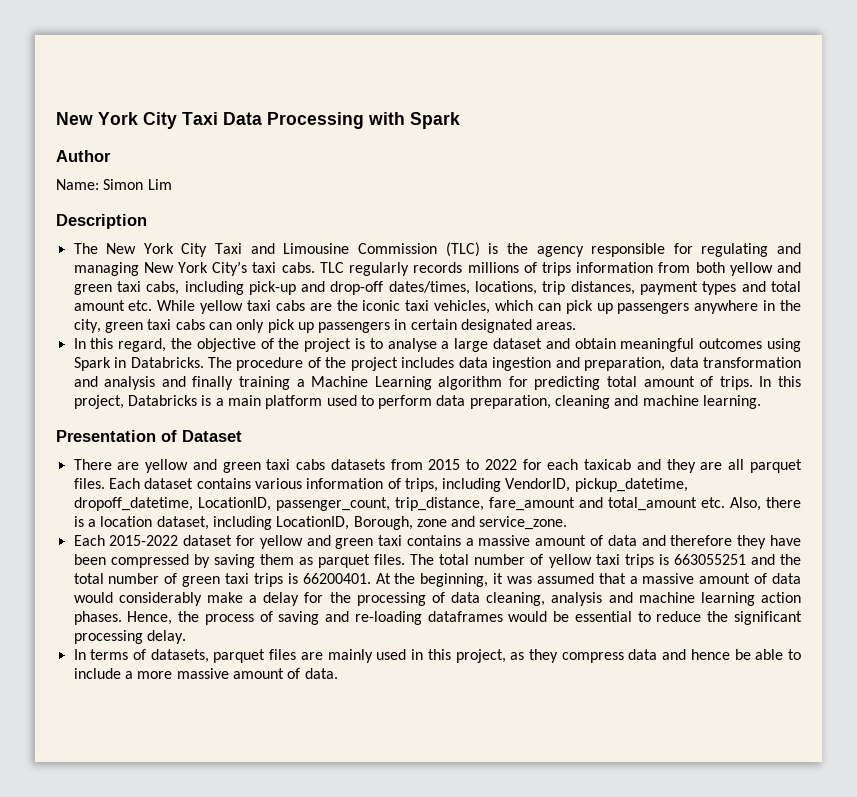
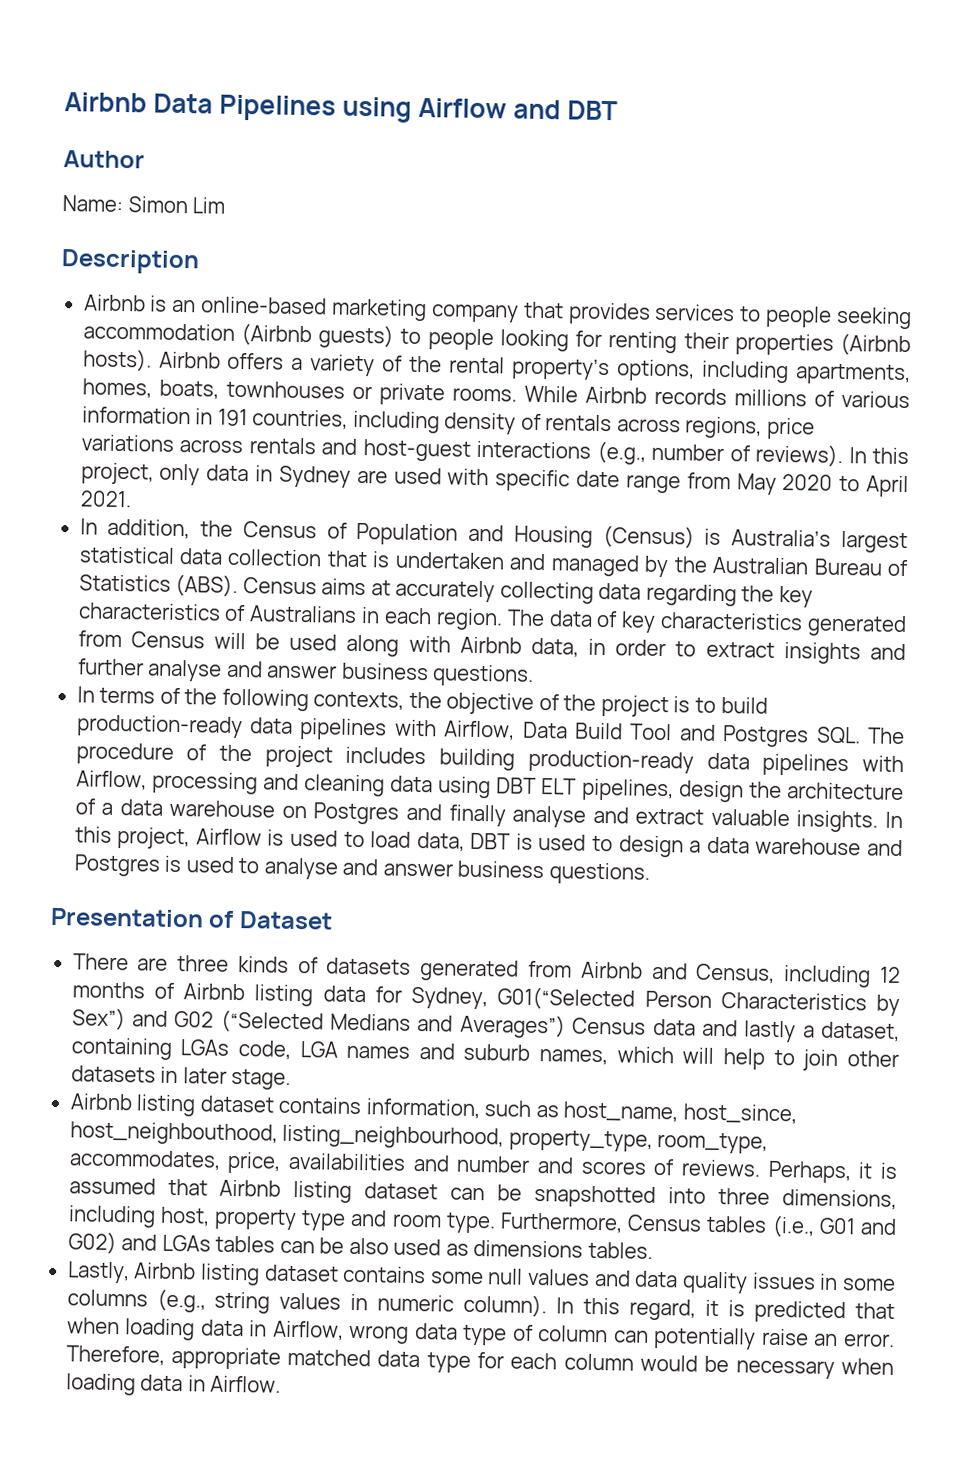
- New York City Taxi Data Processing with Spark
+ Airbnb Data Pipelines using Airflow and DBT
- The New York City Taxi and Limousine Commission (TLC) is the agency responsible for regulating and managing New York City’s taxi cabs. TLC regularly records millions of trips information from both yellow and green taxi cabs, including pick-up and drop-off dates/times, locations, trip distances, payment types and total amount etc. While yellow taxi cabs are the iconic taxi vehicles, which can pick up passengers anywhere in the city, green taxi cabs can only pick up passengers in certain designated areas.
- In this regard, the objective of the project is to analyse a large dataset and obtain meaningful outcomes using Spark in Databricks. The procedure of the project includes data ingestion and preparation, data transformation and analysis and finally training a Machine Learning algorithm for predicting total amount of trips. In this project, Databricks is a main platform used to perform data preparation, cleaning and machine learning.
+ Airbnb is an online-based marketing company that provides services to people seeking accommodation (Airbnb guests) to people looking for renting their properties (Airbnb hosts). Airbnb offers a variety of the rental property’s options, including apartments, homes, boats, townhouses or private rooms. While Airbnb records millions of various information in 191 countries, including density of rentals across regions, price variations across rentals and host-guest interactions (e.g., number of reviews). In this project, only data in Sydney are used with specific date range from May 2020 to April 2021.
+ In addition, the Census of Population and Housing (Census) is Australia’s largest statistical data collection that is undertaken and managed by the Australian Bureau of Statistics (ABS). Census aims at accurately collecting data regarding the key characteristics of Australians in each region. The data of key characteristics generated from Census will be used along with Airbnb data, in order to extract insights and further analyse and answer business questions.
+ In terms of the following contexts, the objective of the project is to build production-ready data pipelines with Airflow, Data Build Tool and Postgres SQL. The procedure of the project includes building production-ready data pipelines with Airflow, processing and cleaning data using DBT ELT pipelines, design the architecture of a data warehouse on Postgres and finally analyse and extract valuable insights. In this project, Airflow is used to load data, DBT is used to design a data warehouse and Postgres is used to analyse and answer business questions.
- There are yellow and green taxi cabs datasets from 2015 to 2022 for each taxicab and they are all parquet files. Each dataset contains various information of trips, including VendorID, pickup_datetime, dropoff_datetime, LocationID, passenger_count, trip_distance, fare_amount and total_amount etc. Also, there is a location dataset, including LocationID, Borough, zone and service_zone.
- Each 2015-2022 dataset for yellow and green taxi contains a massive amount of data and therefore they have been compressed by saving them as parquet files. The total number of yellow taxi trips is 663055251 and the total number of green taxi trips is 66200401. At the beginning, it was assumed that a massive amount of data would considerably make a delay for the processing of data cleaning, analysis and machine learning action phases. Hence, the process of saving and re-loading dataframes would be essential to reduce the significant processing delay.
- In terms of datasets, parquet files are mainly used in this project, as they compress data and hence be able to include a more massive amount of data.
+ There are three kinds of datasets generated from Airbnb and Census, including 12 months of Airbnb listing data for Sydney, G01(“Selected Person Characteristics by Sex”) and G02 (“Selected Medians and Averages”) Census data and lastly a dataset, containing LGAs code, LGA names and suburb names, which will help to join other datasets in later stage.
+ Airbnb listing dataset contains information, such as host_name, host_since, host_neighbouthood, listing_neighbourhood, property_type, room_type, accommodates, price, availabilities and number and scores of reviews. Perhaps, it is assumed that Airbnb listing dataset can be snapshotted into three dimensions, including host, property type and room type. Furthermore, Census tables (i.e., G01 and G02) and LGAs tables can be also used as dimensions tables.
+ Lastly, Airbnb listing dataset contains some null values and data quality issues in some columns (e.g., string values in numeric column). In this regard, it is predicted that when loading data in Airflow, wrong data type of column can potentially raise an error. Therefore, appropriate matched data type for each column would be necessary when loading data in Airflow.

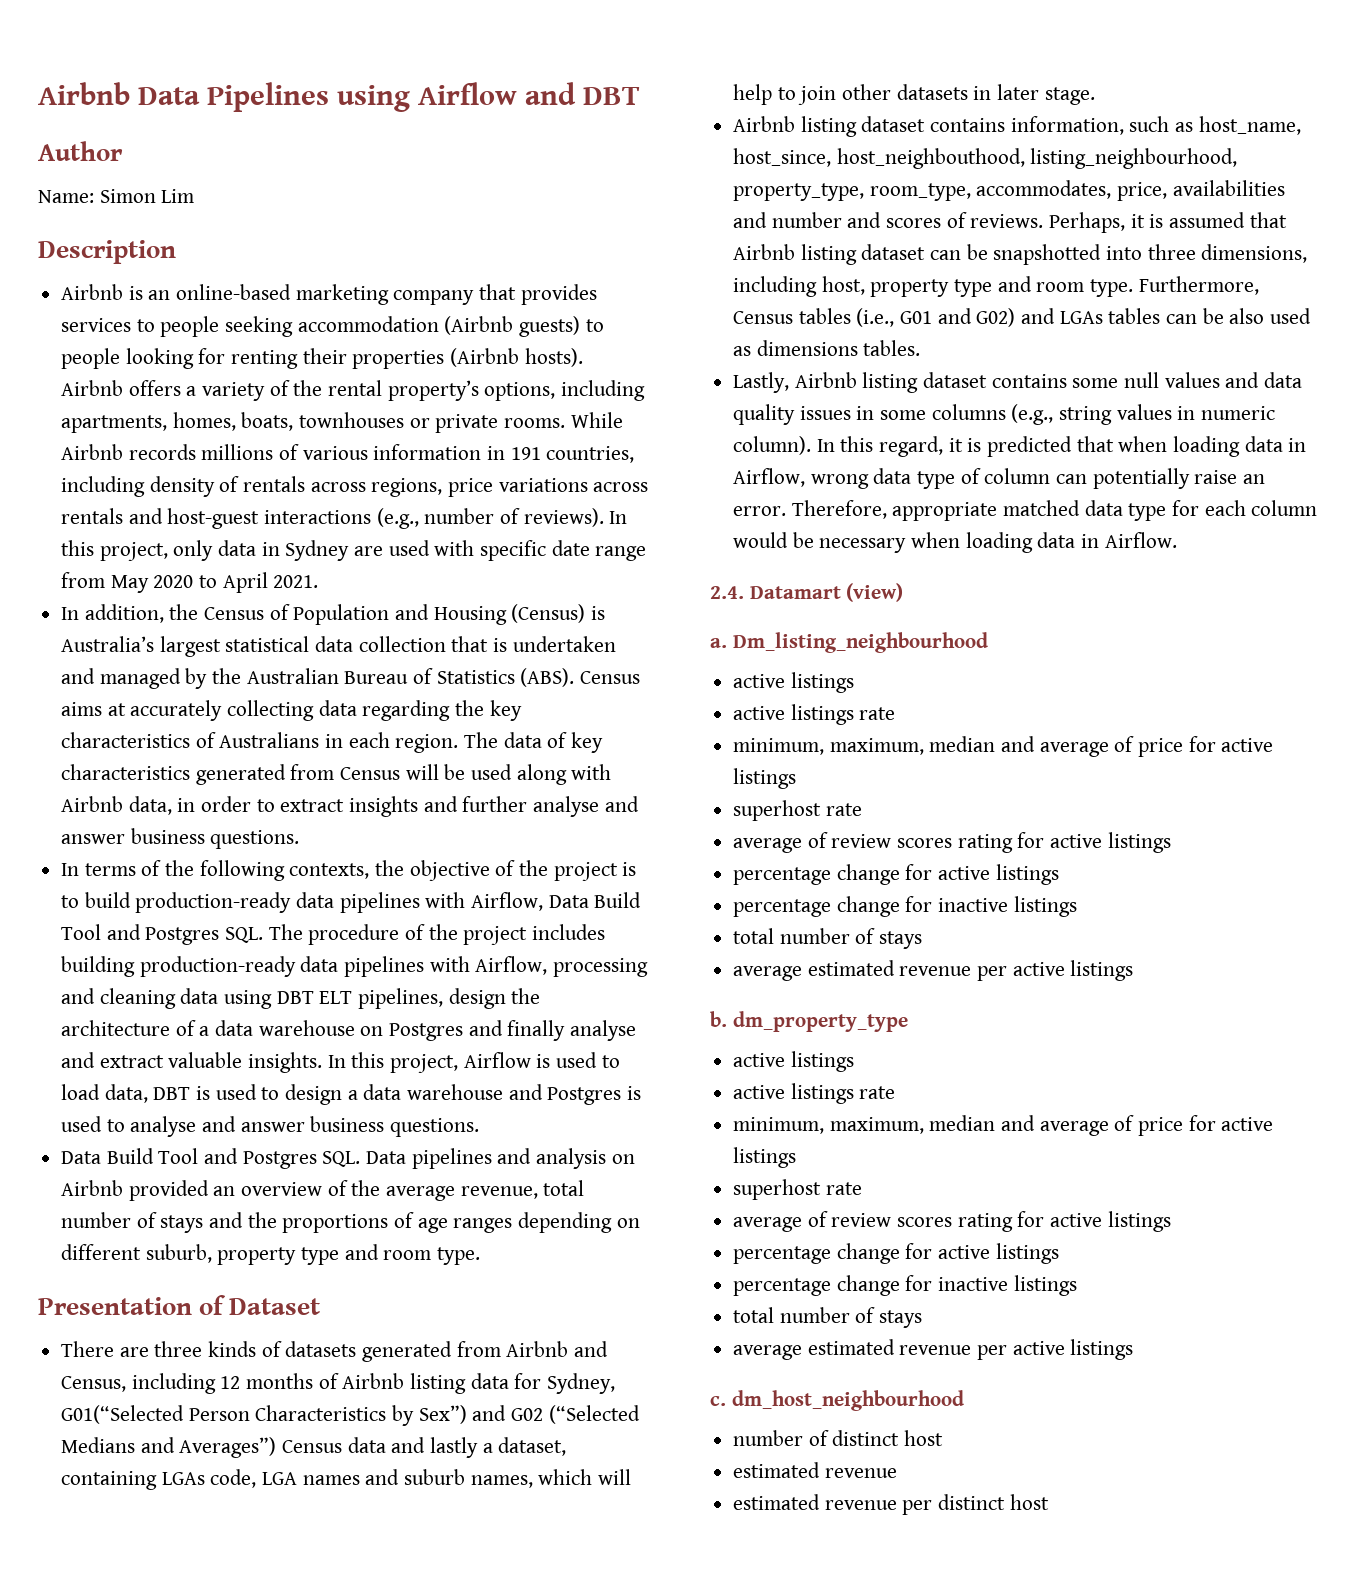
+ Data Build Tool and Postgres SQL. Data pipelines and analysis on Airbnb provided an overview of the average revenue, total number of stays and the proportions of age ranges depending on different suburb, property type and room type.
+ 2.4. Datamart (view)
+ a. Dm_listing_neighbourhood
+ active listings
+ active listings rate
+ minimum, maximum, median and average of price for active listings
+ superhost rate
+ average of review scores rating for active listings
+ percentage change for active listings
+ percentage change for inactive listings
+ total number of stays
+ average estimated revenue per active listings
+ b. dm_property_type
+ active listings
+ active listings rate
+ minimum, maximum, median and average of price for active listings
+ superhost rate
+ average of review scores rating for active listings
+ percentage change for active listings
+ percentage change for inactive listings
+ total number of stays
+ average estimated revenue per active listings
+ c. dm_host_neighbourhood
+ number of distinct host
+ estimated revenue
+ estimated revenue per distinct host

